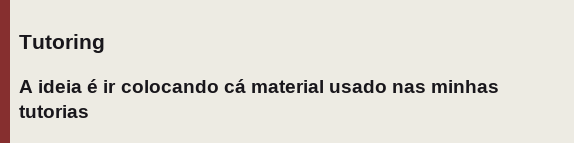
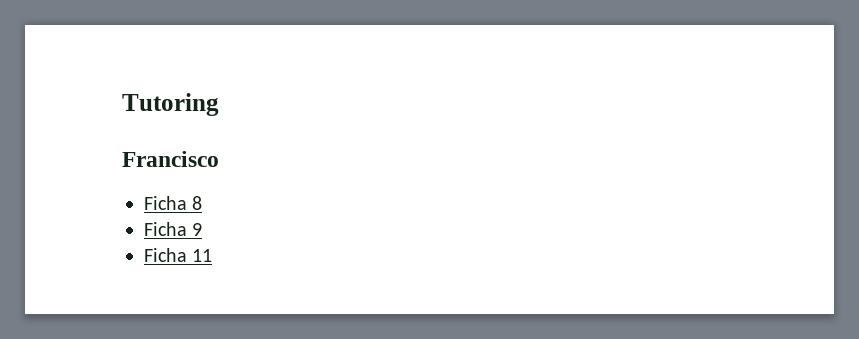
- A ideia é ir colocando cá material usado nas minhas tutorias
+ Francisco
+ Ficha 8
+ Ficha 9
+ Ficha 11

